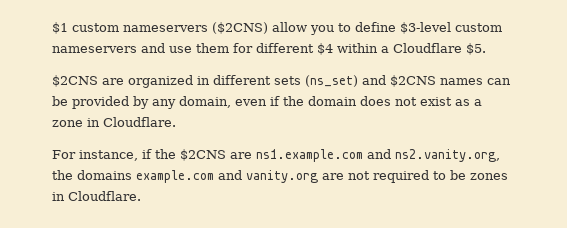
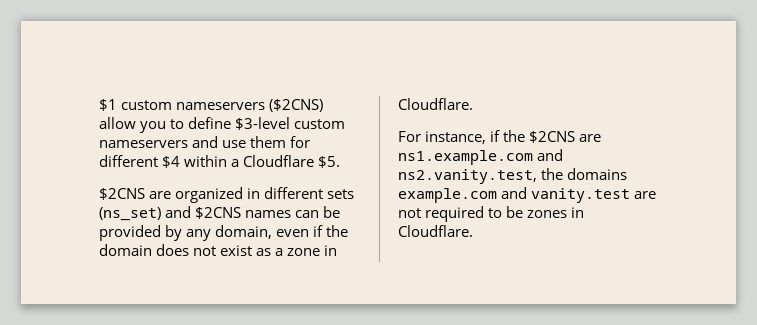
- For instance, if the $2CNS are ns1.example.com and ns2.vanity.org, the domains example.com and vanity.org are not required to be zones in Cloudflare.
+ For instance, if the $2CNS are ns1.example.com and ns2.vanity.test, the domains example.com and vanity.test are not required to be zones in Cloudflare.

